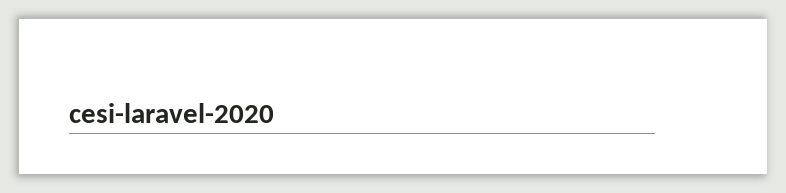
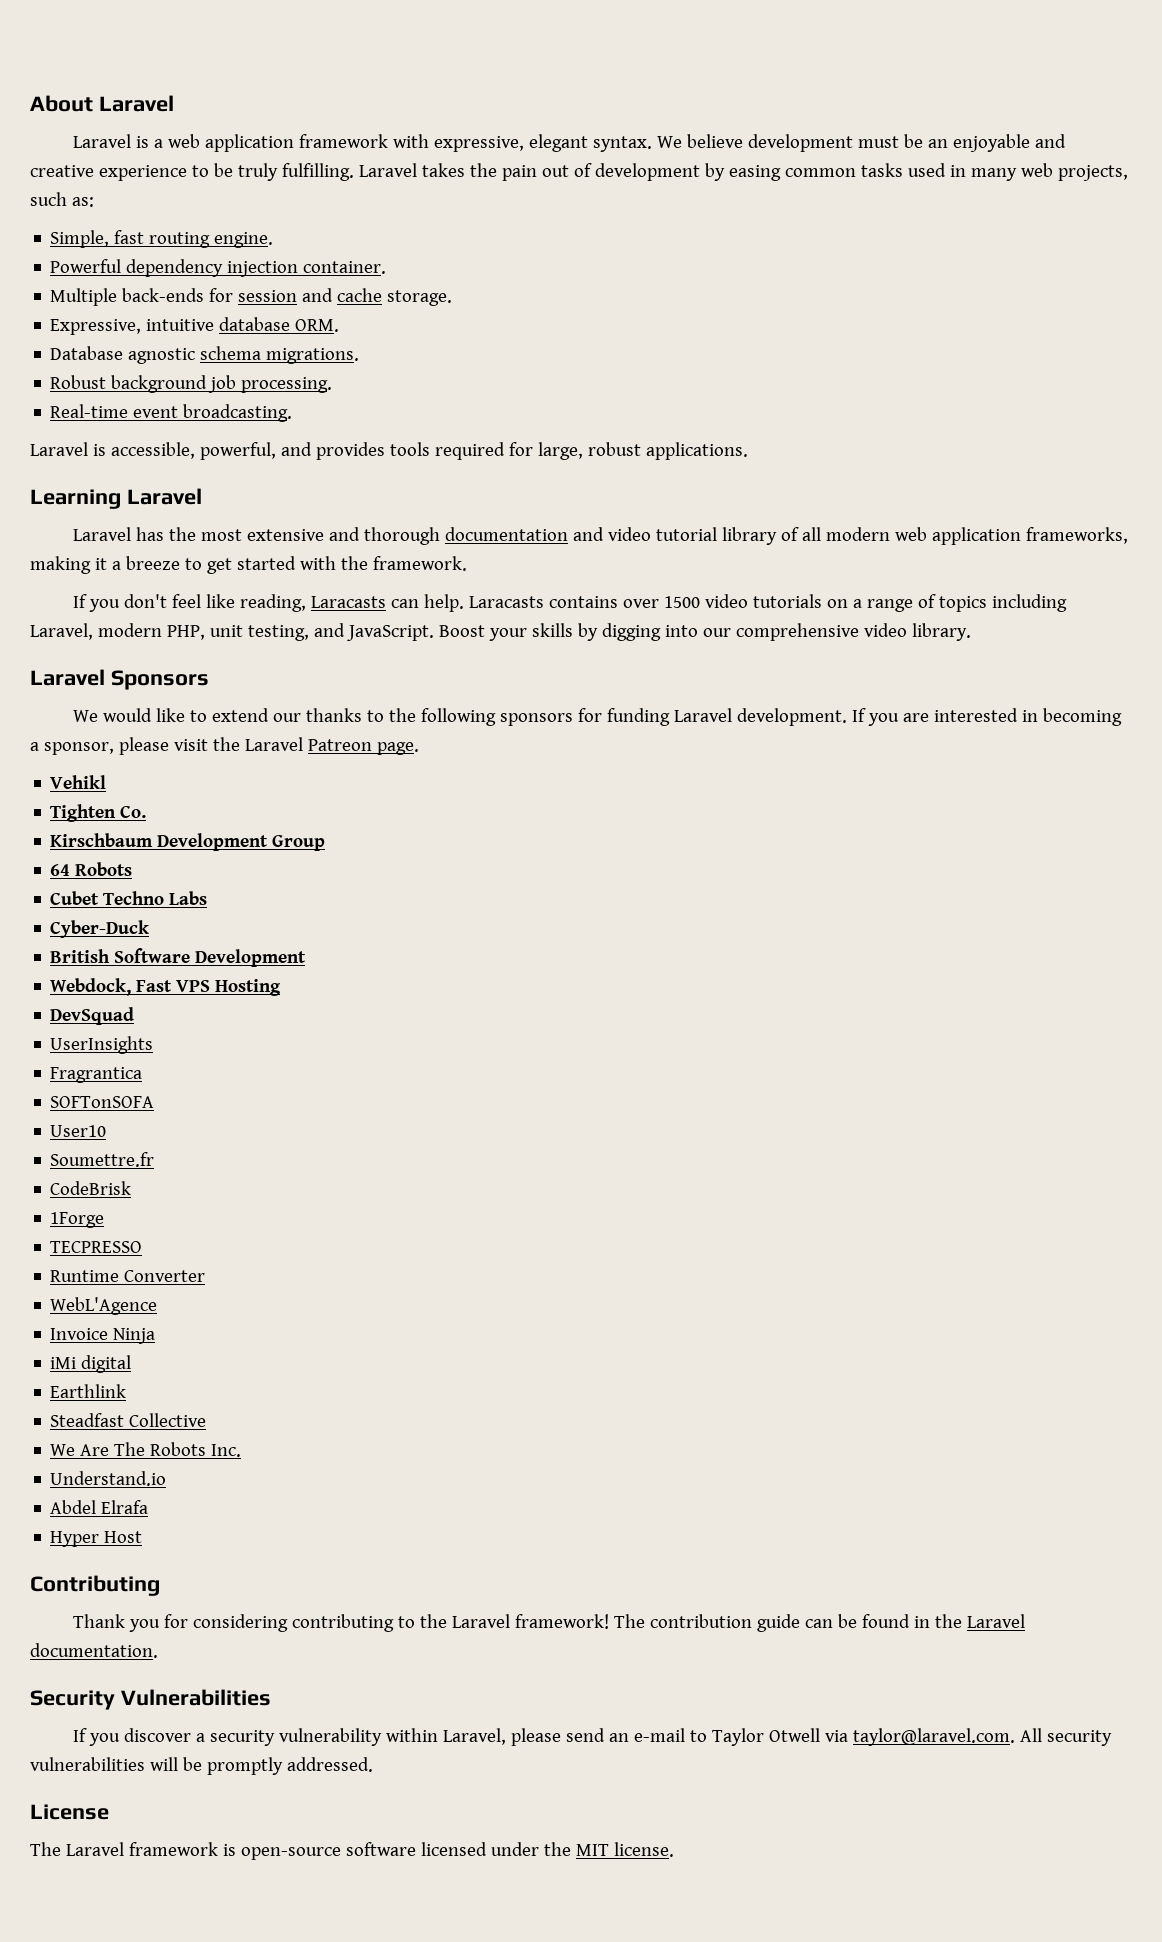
- cesi-laravel-2020
+ About Laravel
+ Laravel is a web application framework with expressive, elegant syntax. We believe development must be an enjoyable and creative experience to be truly fulfilling. Laravel takes the pain out of development by easing common tasks used in many web projects, such as:
+ Simple, fast routing engine.
+ Powerful dependency injection container.
+ Multiple back-ends for session and cache storage.
+ Expressive, intuitive database ORM.
+ Database agnostic schema migrations.
+ Robust background job processing.
+ Real-time event broadcasting.
+ Laravel is accessible, powerful, and provides tools required for large, robust applications.
+ Learning Laravel
+ Laravel has the most extensive and thorough documentation and video tutorial library of all modern web application frameworks, making it a breeze to get started with the framework.
+ If you don't feel like reading, Laracasts can help. Laracasts contains over 1500 video tutorials on a range of topics including Laravel, modern PHP, unit testing, and JavaScript. Boost your skills by digging into our comprehensive video library.
+ Laravel Sponsors
+ We would like to extend our thanks to the following sponsors for funding Laravel development. If you are interested in becoming a sponsor, please visit the Laravel Patreon page.
+ Vehikl
+ Tighten Co.
+ Kirschbaum Development Group
+ 64 Robots
+ Cubet Techno Labs
+ Cyber-Duck
+ British Software Development
+ Webdock, Fast VPS Hosting
+ DevSquad
+ UserInsights
+ Fragrantica
+ SOFTonSOFA
+ User10
+ Soumettre.fr
+ CodeBrisk
+ 1Forge
+ TECPRESSO
+ Runtime Converter
+ WebL'Agence
+ Invoice Ninja
+ iMi digital
+ Earthlink
+ Steadfast Collective
+ We Are The Robots Inc.
+ Understand.io
+ Abdel Elrafa
+ Hyper Host
+ Contributing
+ Thank you for considering contributing to the Laravel framework! The contribution guide can be found in the Laravel documentation.
+ Security Vulnerabilities
+ If you discover a security vulnerability within Laravel, please send an e-mail to Taylor Otwell via taylor@laravel.com. All security vulnerabilities will be promptly addressed.
+ License
+ The Laravel framework is open-source software licensed under the MIT license.

